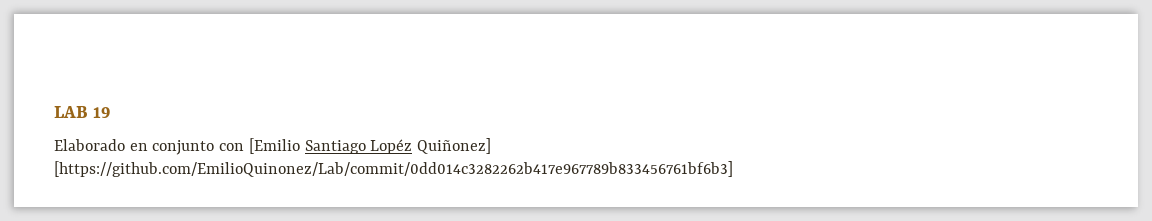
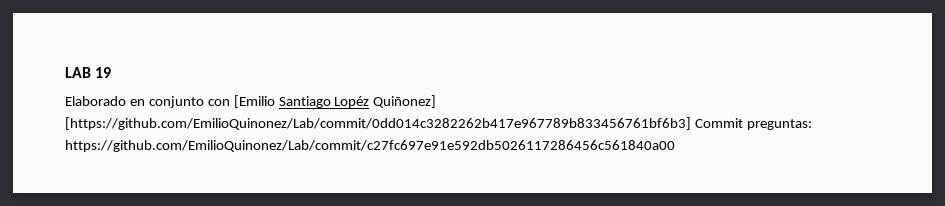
- Elaborado en conjunto con [Emilio Santiago Lopéz Quiñonez] [https://github.com/EmilioQuinonez/Lab/commit/0dd014c3282262b417e967789b833456761bf6b3]
+ Elaborado en conjunto con [Emilio Santiago Lopéz Quiñonez] [https://github.com/EmilioQuinonez/Lab/commit/0dd014c3282262b417e967789b833456761bf6b3] Commit preguntas: https://github.com/EmilioQuinonez/Lab/commit/c27fc697e91e592db5026117286456c561840a00

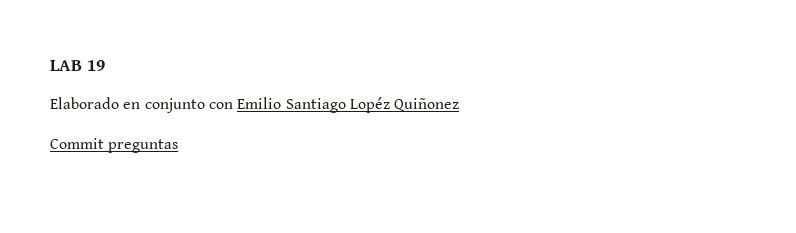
- Elaborado en conjunto con [Emilio Santiago Lopéz Quiñonez] [https://github.com/EmilioQuinonez/Lab/commit/0dd014c3282262b417e967789b833456761bf6b3] Commit preguntas: https://github.com/EmilioQuinonez/Lab/commit/c27fc697e91e592db5026117286456c561840a00
+ Elaborado en conjunto con Emilio Santiago Lopéz Quiñonez
+ Commit preguntas

